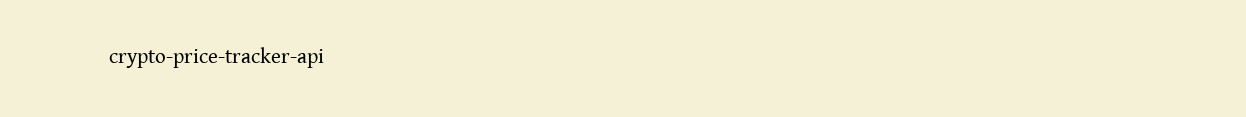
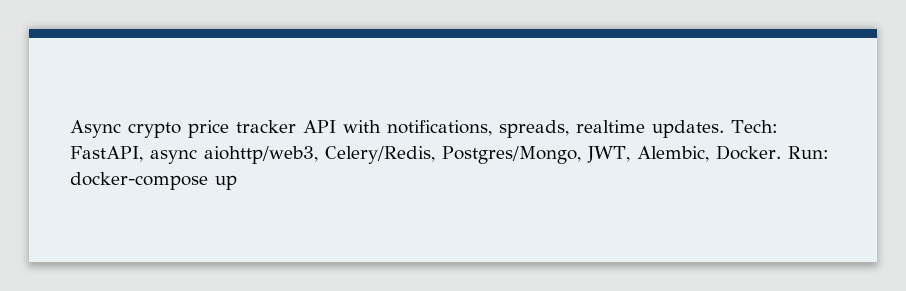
- crypto-price-tracker-api
+ Async crypto price tracker API with notifications, spreads, realtime updates. Tech: FastAPI, async aiohttp/web3, Celery/Redis, Postgres/Mongo, JWT, Alembic, Docker. Run: docker-compose up

